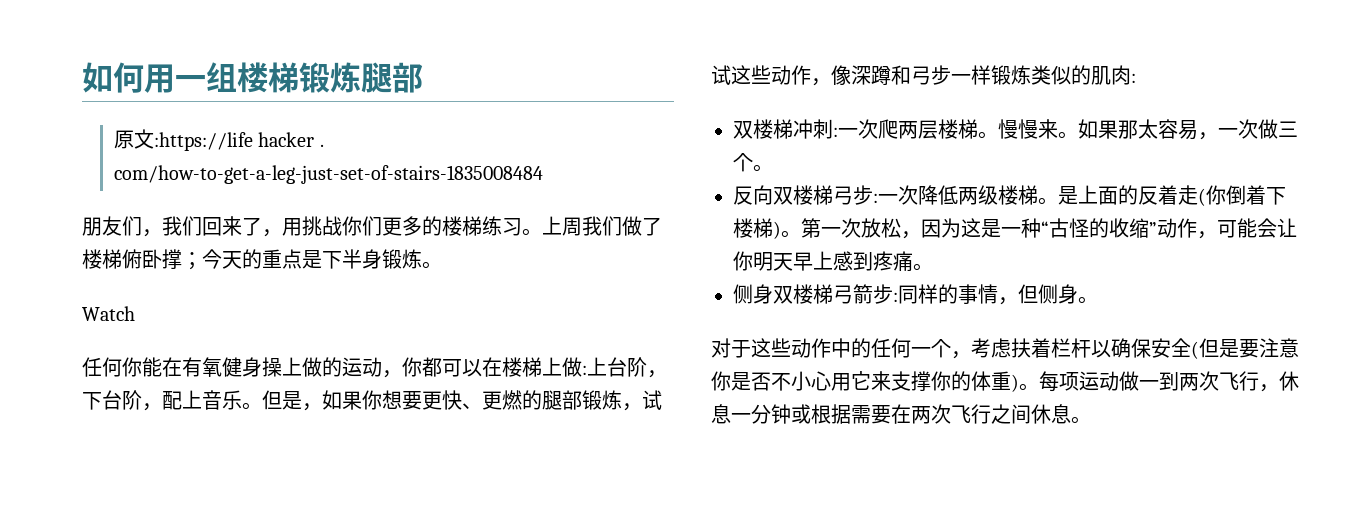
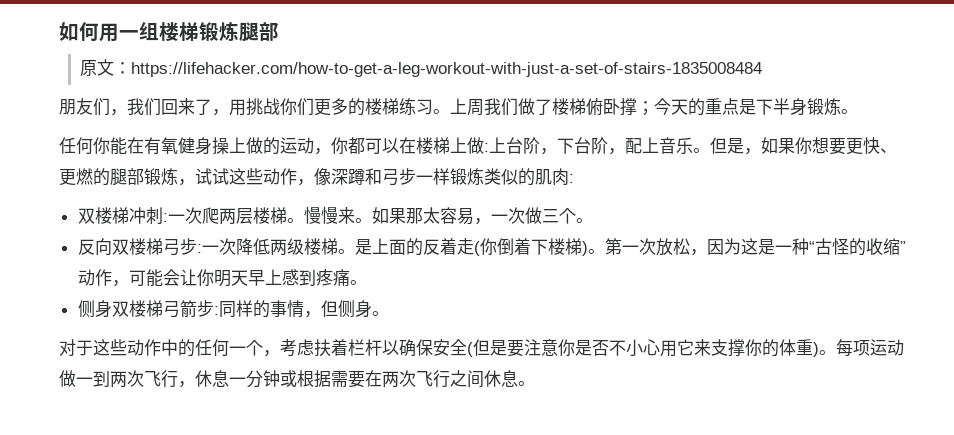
- 原文:https://life hacker . com/how-to-get-a-leg-just-set-of-stairs-1835008484
+ 原文：https://lifehacker.com/how-to-get-a-leg-workout-with-just-a-set-of-stairs-1835008484
- Watch

